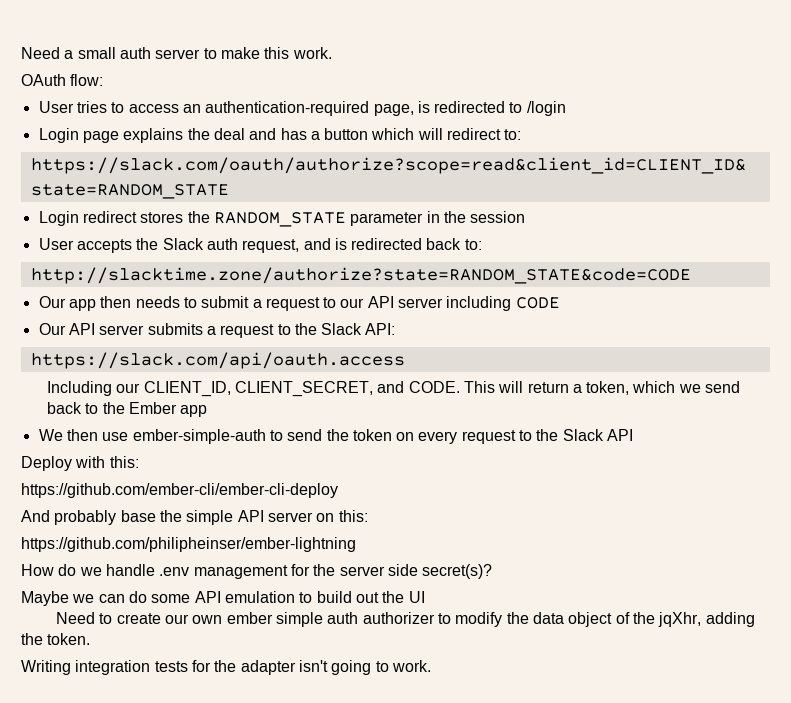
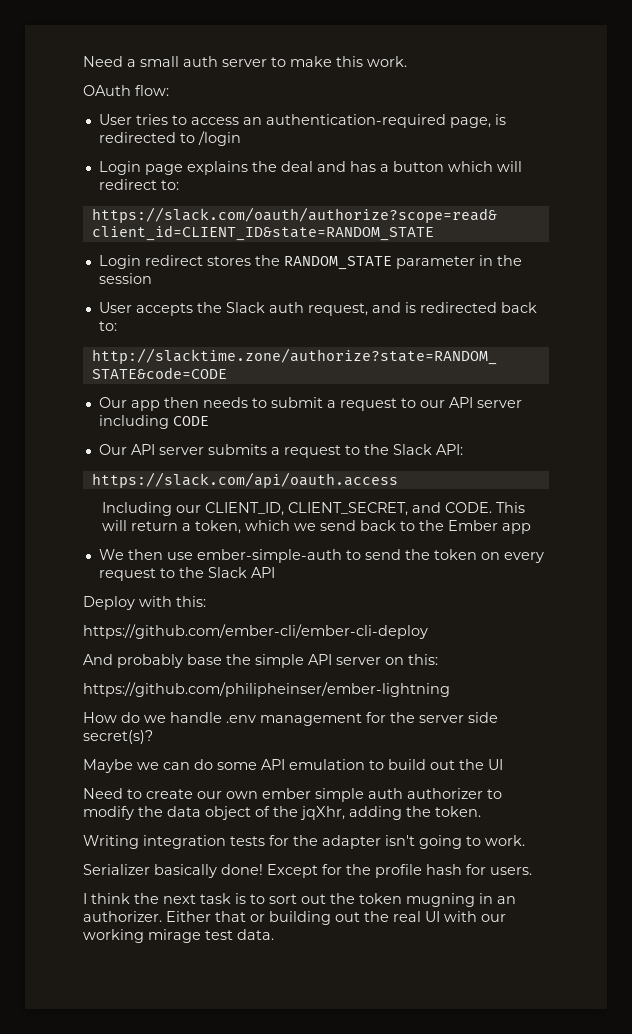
+ Serializer basically done! Except for the profile hash for users.
+ I think the next task is to sort out the token mugning in an authorizer. Either that or building out the real UI with our working mirage test data.

